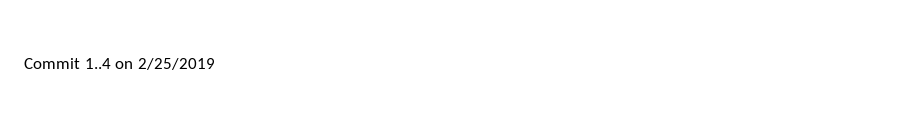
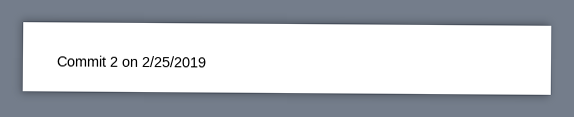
- Commit 1..4 on 2/25/2019
+ Commit 2 on 2/25/2019

